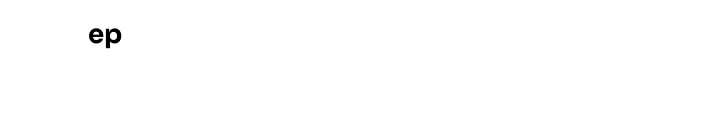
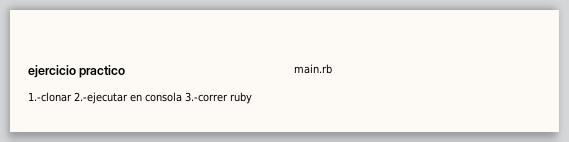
- ep
+ ejercicio practico
+ 1.-clonar 2.-ejecutar en consola 3.-correr ruby main.rb

